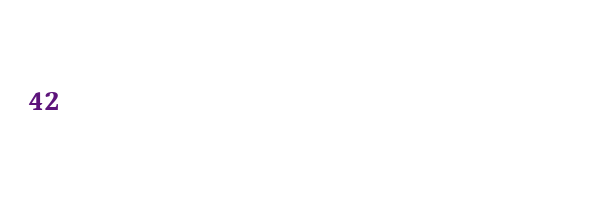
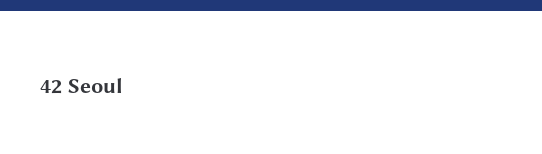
- 42
+ 42 Seoul

